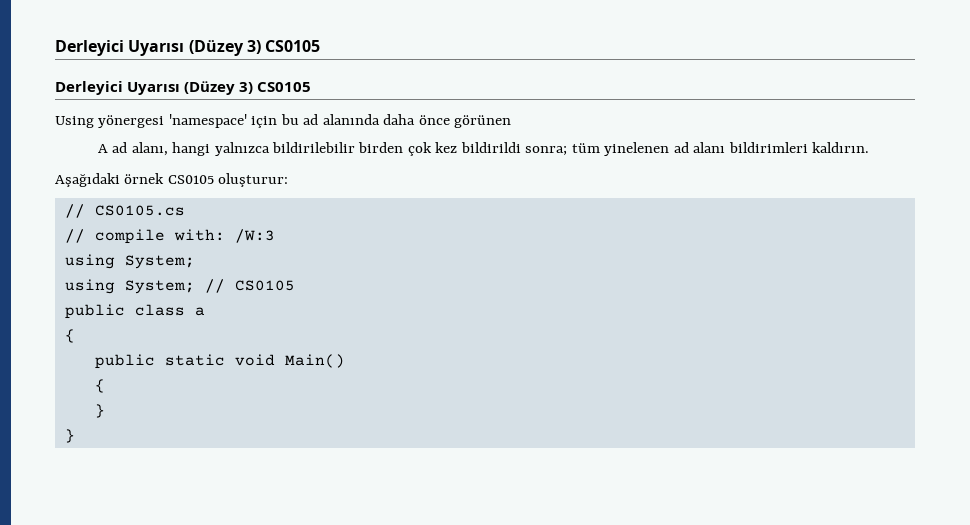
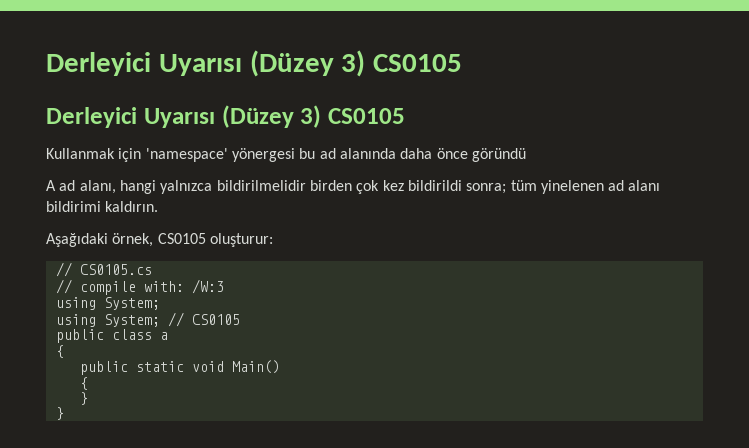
- Using yönergesi 'namespace' için bu ad alanında daha önce görünen
+ Kullanmak için 'namespace' yönergesi bu ad alanında daha önce göründü
- A ad alanı, hangi yalnızca bildirilebilir birden çok kez bildirildi sonra; tüm yinelenen ad alanı bildirimleri kaldırın.
+ A ad alanı, hangi yalnızca bildirilmelidir birden çok kez bildirildi sonra; tüm yinelenen ad alanı bildirimi kaldırın.
- Aşağıdaki örnek CS0105 oluşturur:
+ Aşağıdaki örnek, CS0105 oluşturur:

